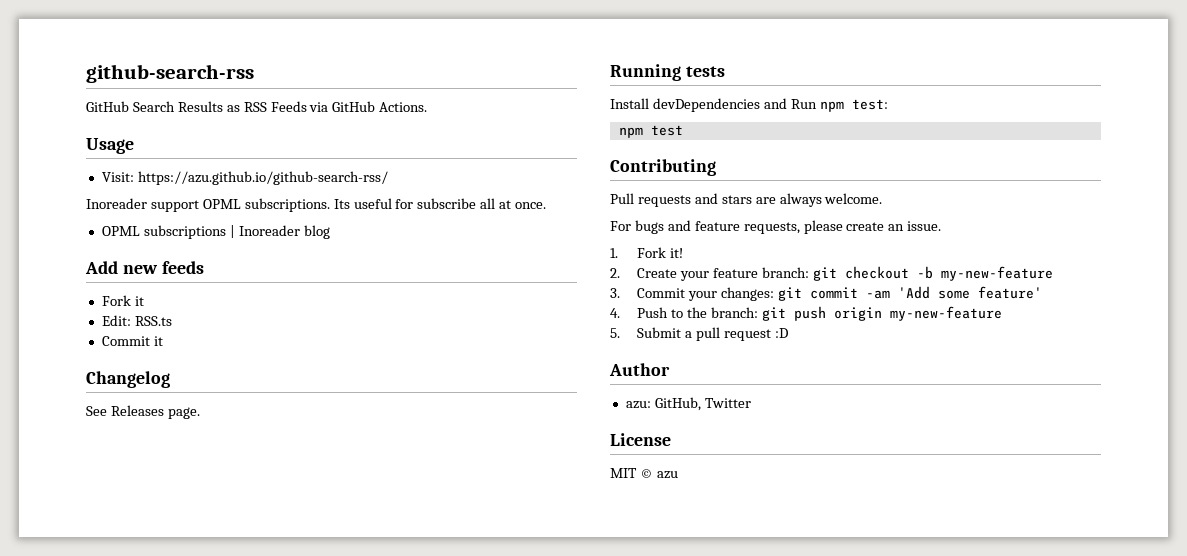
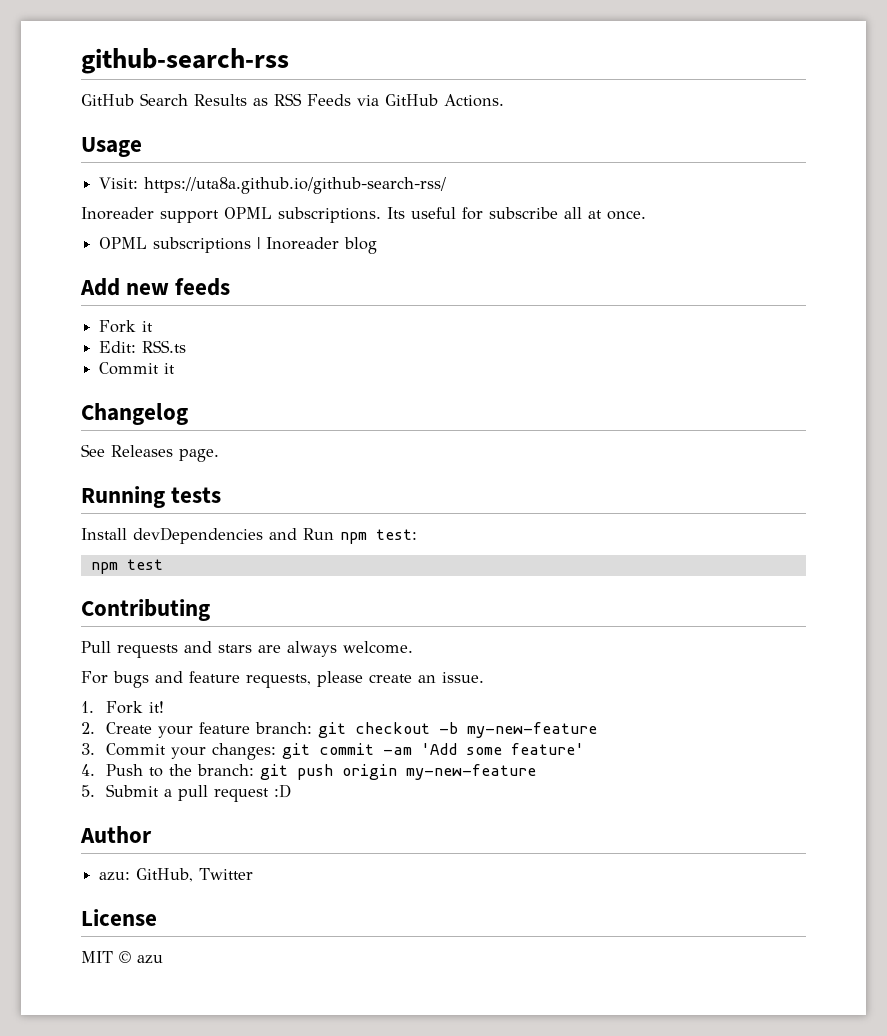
- Visit: https://azu.github.io/github-search-rss/
+ Visit: https://uta8a.github.io/github-search-rss/

